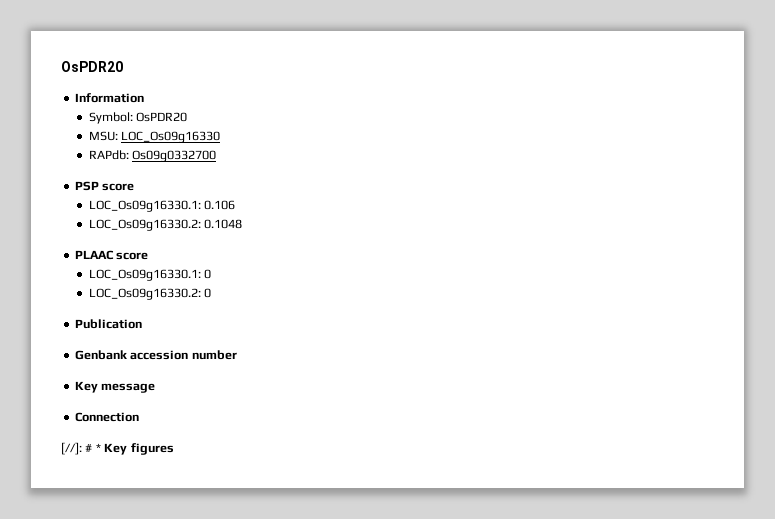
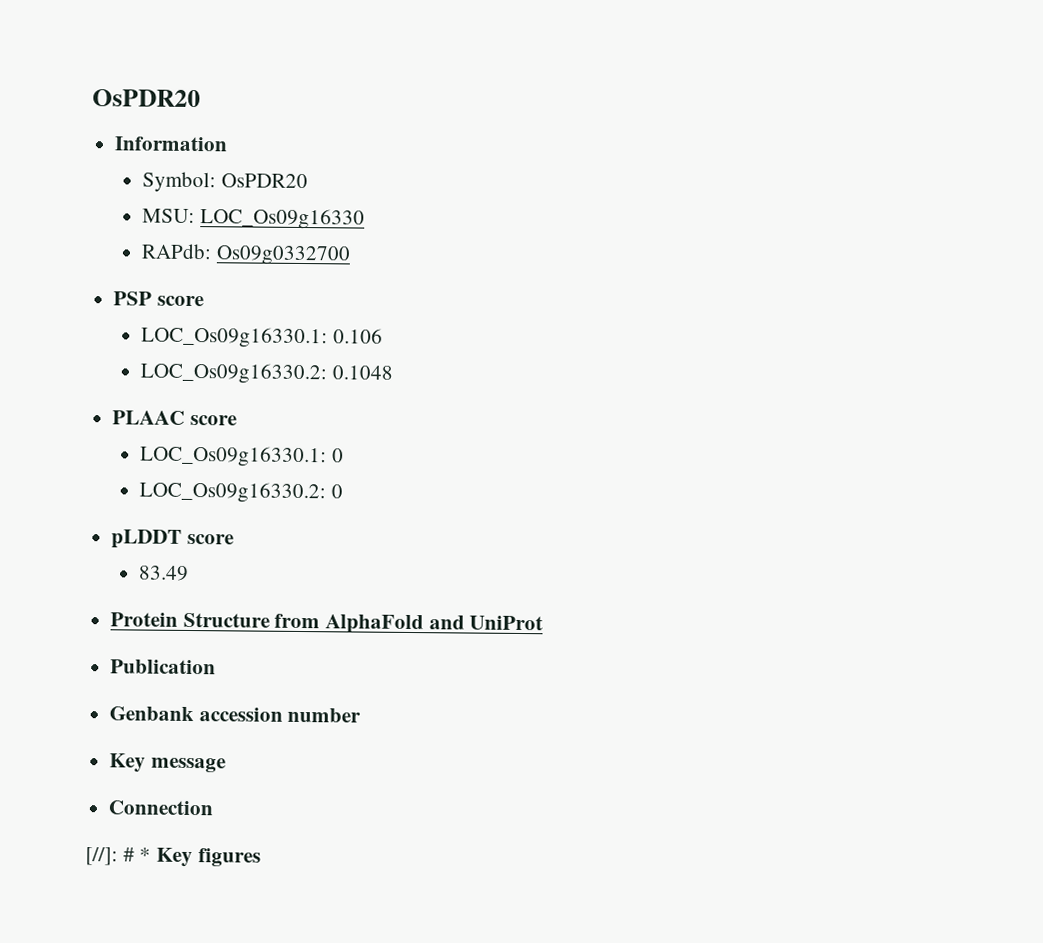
+ pLDDT score
+ 83.49
+ Protein Structure from AlphaFold and UniProt

